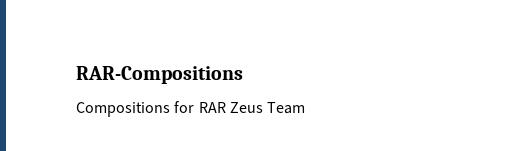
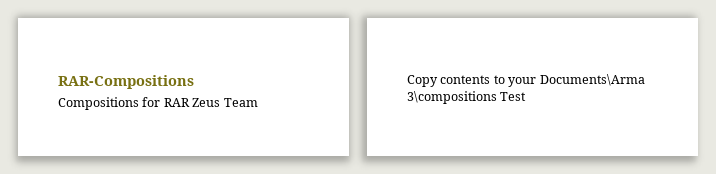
+ Copy contents to your Documents\Arma 3\compositions Test

